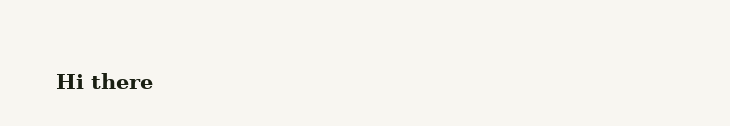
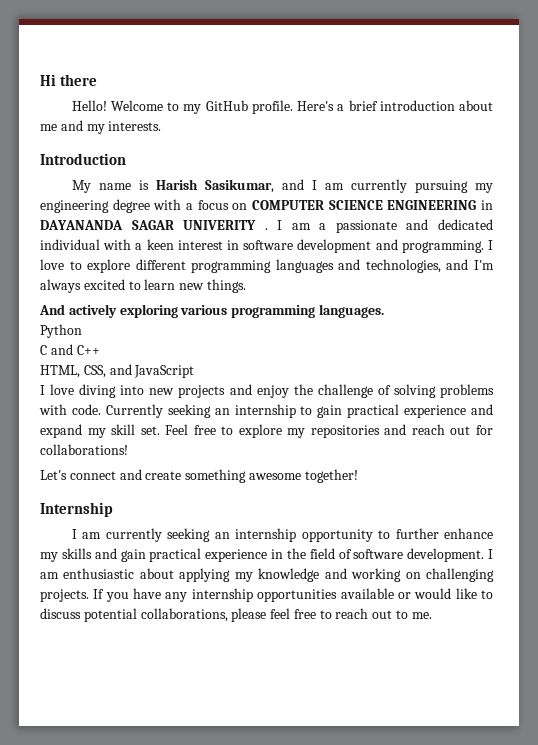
+ Hello! Welcome to my GitHub profile. Here's a brief introduction about me and my interests.
+ Introduction
+ My name is Harish Sasikumar, and I am currently pursuing my engineering degree with a focus on COMPUTER SCIENCE ENGINEERING in DAYANANDA SAGAR UNIVERITY . I am a passionate and dedicated individual with a keen interest in software development and programming. I love to explore different programming languages and technologies, and I'm always excited to learn new things.
+ And actively exploring various programming languages.
+ Python
+ C and C++
+ HTML, CSS, and JavaScript
+ I love diving into new projects and enjoy the challenge of solving problems with code. Currently seeking an internship to gain practical experience and expand my skill set. Feel free to explore my repositories and reach out for collaborations!
+ Let's connect and create something awesome together!
+ Internship
+ I am currently seeking an internship opportunity to further enhance my skills and gain practical experience in the field of software development. I am enthusiastic about applying my knowledge and working on challenging projects. If you have any internship opportunities available or would like to discuss potential collaborations, please feel free to reach out to me.

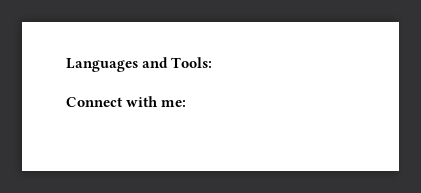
- Hi there
- Hello! Welcome to my GitHub profile. Here's a brief introduction about me and my interests.
- Introduction
- My name is Harish Sasikumar, and I am currently pursuing my engineering degree with a focus on COMPUTER SCIENCE ENGINEERING in DAYANANDA SAGAR UNIVERITY . I am a passionate and dedicated individual with a keen interest in software development and programming. I love to explore different programming languages and technologies, and I'm always excited to learn new things.
- And actively exploring various programming languages.
- Python
- C and C++
- HTML, CSS, and JavaScript
- I love diving into new projects and enjoy the challenge of solving problems with code. Currently seeking an internship to gain practical experience and expand my skill set. Feel free to explore my repositories and reach out for collaborations!
- Let's connect and create something awesome together!
- Internship
- I am currently seeking an internship opportunity to further enhance my skills and gain practical experience in the field of software development. I am enthusiastic about applying my knowledge and working on challenging projects. If you have any internship opportunities available or would like to discuss potential collaborations, please feel free to reach out to me.
+ Languages and Tools:
+ Connect with me:

